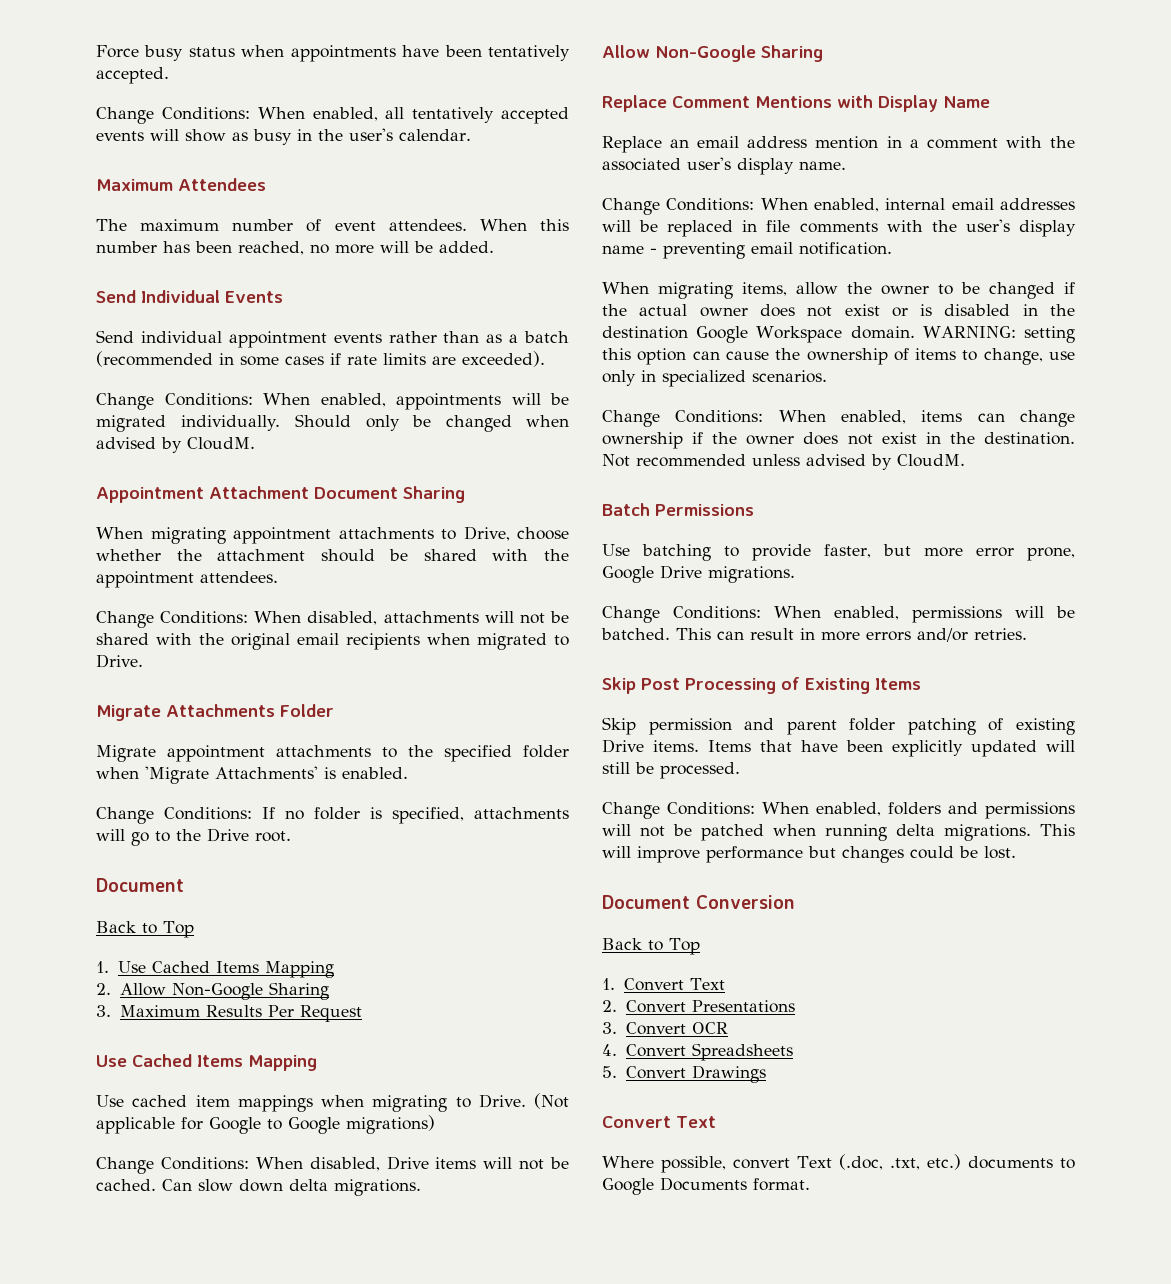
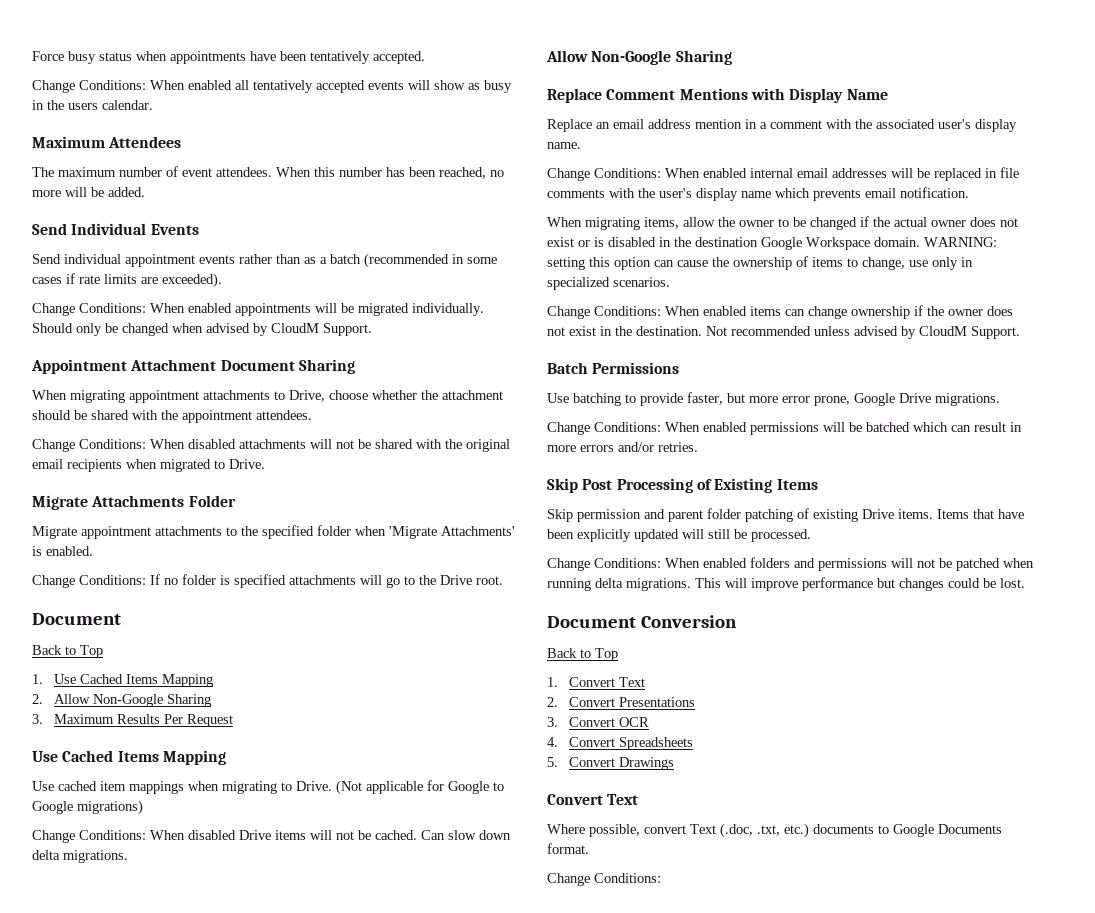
- Change Conditions: When enabled, all tentatively accepted events will show as busy in the user's calendar.
+ Change Conditions: When enabled all tentatively accepted events will show as busy in the users calendar.
- Change Conditions: When enabled, appointments will be migrated individually.
+ Change Conditions: When enabled appointments will be migrated individually.
- Should only be changed when advised by CloudM.
+ Should only be changed when advised by CloudM Support.
- Change Conditions: When disabled, attachments will not be shared with the original email recipients when migrated to Drive.
+ Change Conditions: When disabled attachments will not be shared with the original email recipients when migrated to Drive.
- Change Conditions: If no folder is specified, attachments will go to the Drive root.
+ Change Conditions: If no folder is specified attachments will go to the Drive root.
- Change Conditions: When disabled, Drive items will not be cached.
+ Change Conditions: When disabled Drive items will not be cached.
- Change Conditions: When enabled, internal email addresses will be replaced in file comments with the user's display name - preventing email notification.
+ Change Conditions: When enabled internal email addresses will be replaced in file comments with the user's display name which prevents email notification.
- Change Conditions: When enabled, items can change ownership if the owner does not exist in the destination.
+ Change Conditions: When enabled items can change ownership if the owner does not exist in the destination.
- Not recommended unless advised by CloudM.
+ Not recommended unless advised by CloudM Support.
- Change Conditions: When enabled, permissions will be batched. This can result in more errors and/or retries.
+ Change Conditions: When enabled permissions will be batched which can result in more errors and/or retries.
- Change Conditions: When enabled, folders and permissions will not be patched when running delta migrations.
+ Change Conditions: When enabled folders and permissions will not be patched when running delta migrations.
  Where possible, convert Text (.doc, .txt, etc.) documents to Google Documents format.
+ Change Conditions:

